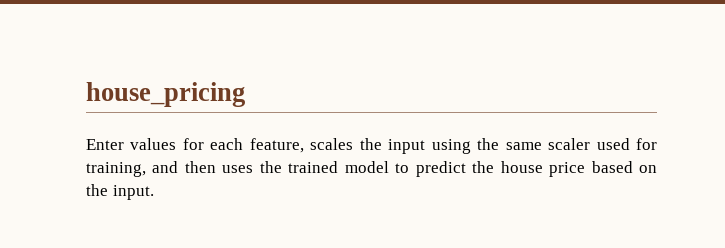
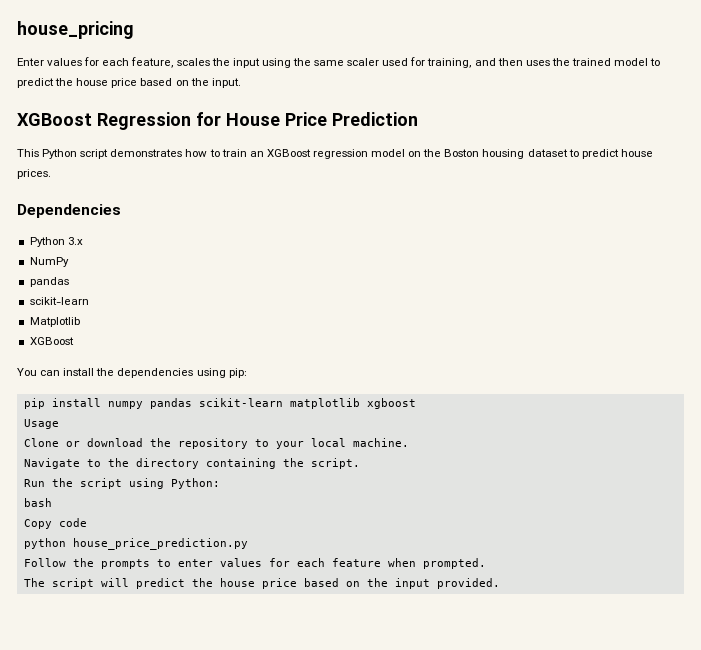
+ XGBoost Regression for House Price Prediction
+ This Python script demonstrates how to train an XGBoost regression model on the Boston housing dataset to predict house prices.
+ Dependencies
+ Python 3.x
+ NumPy
+ pandas
+ scikit-learn
+ Matplotlib
+ XGBoost
+ You can install the dependencies using pip:
+ pip install numpy pandas scikit-learn matplotlib xgboost
+ Usage
+ Clone or download the repository to your local machine.
+ Navigate to the directory containing the script.
+ Run the script using Python:
+ bash
+ Copy code
+ python house_price_prediction.py
+ Follow the prompts to enter values for each feature when prompted.
+ The script will predict the house price based on the input provided.

